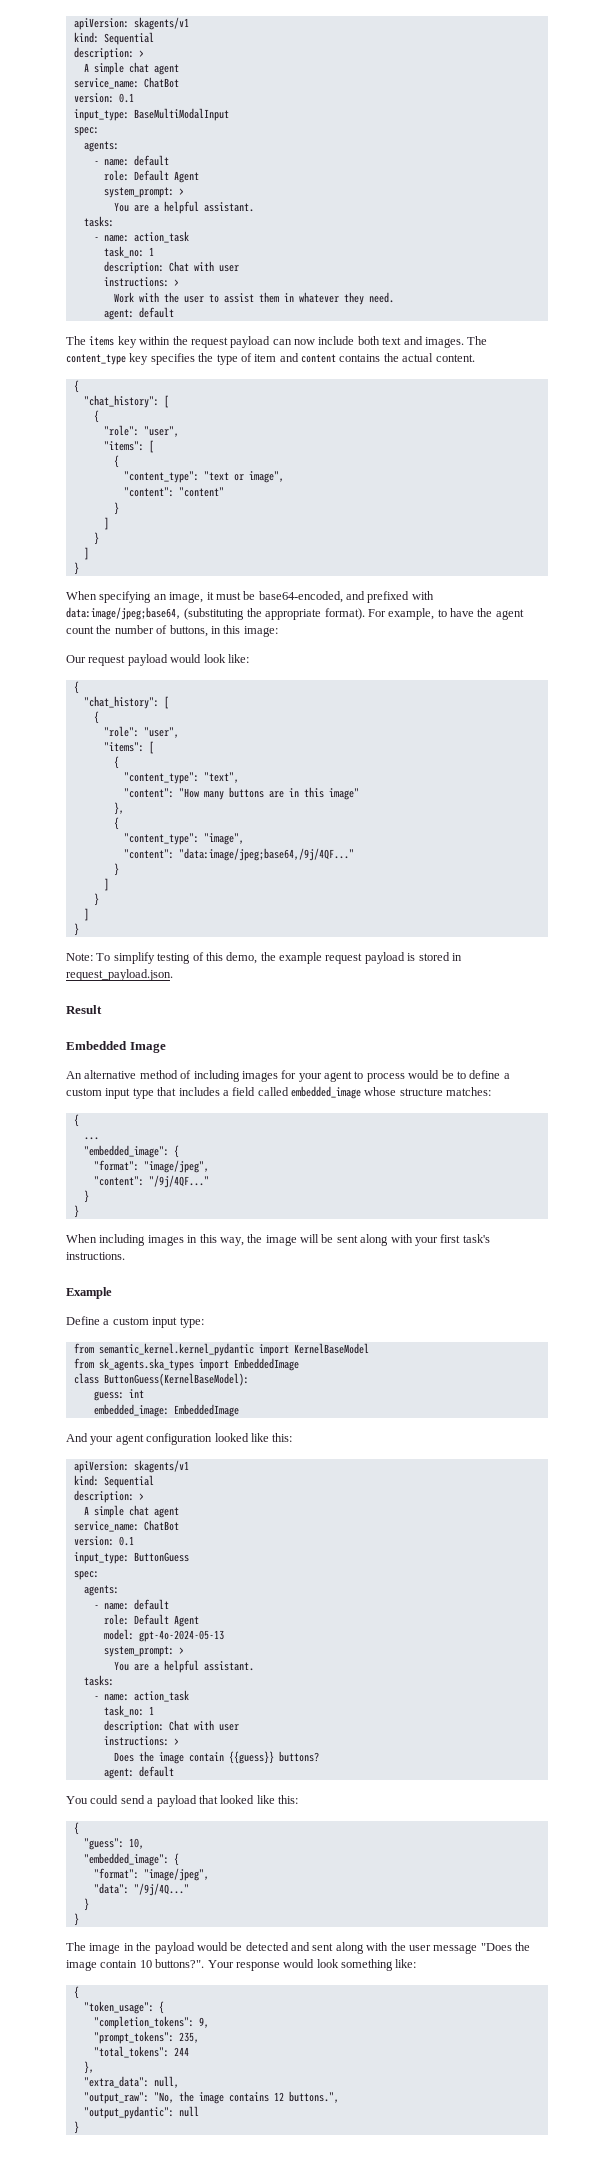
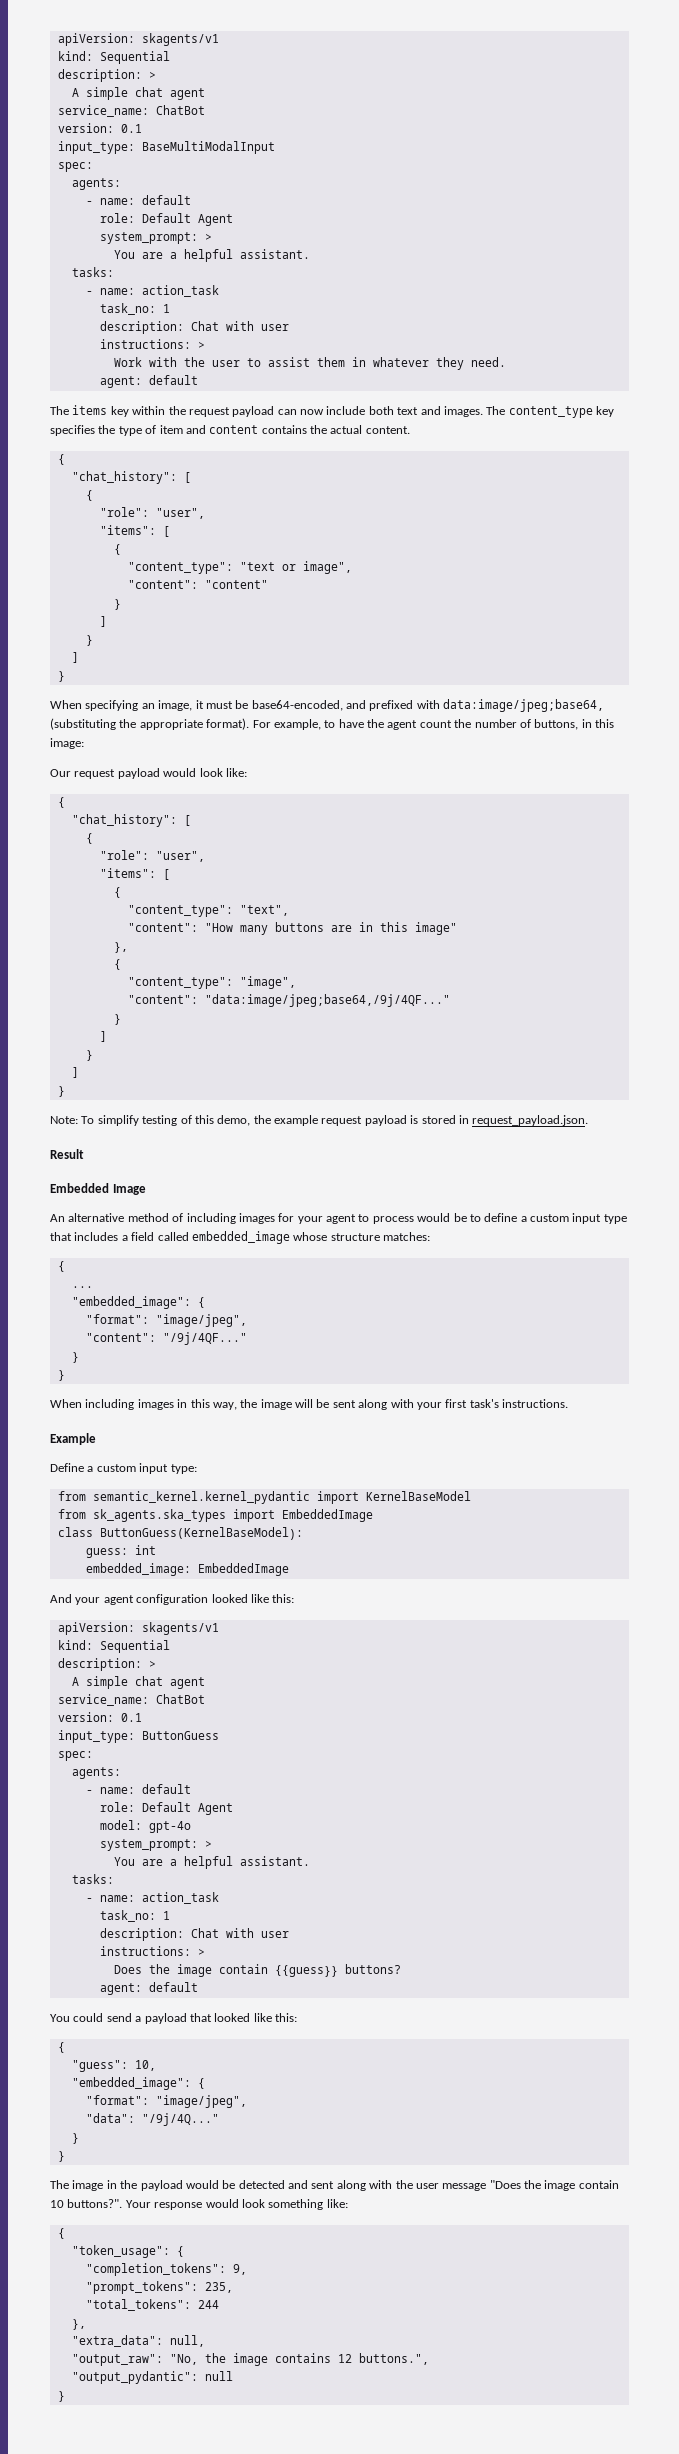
- model: gpt-4o-2024-05-13
+ model: gpt-4o

